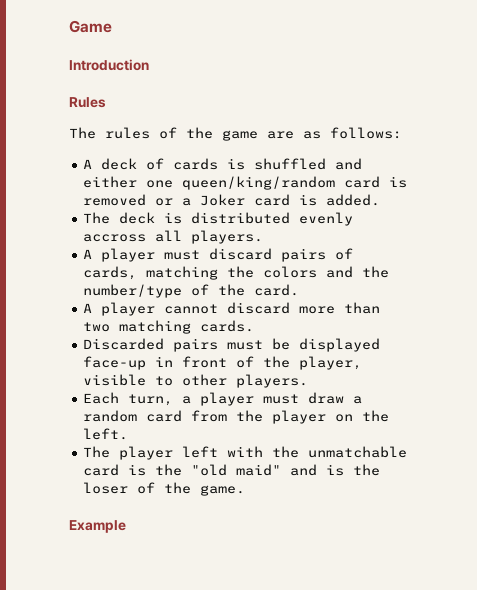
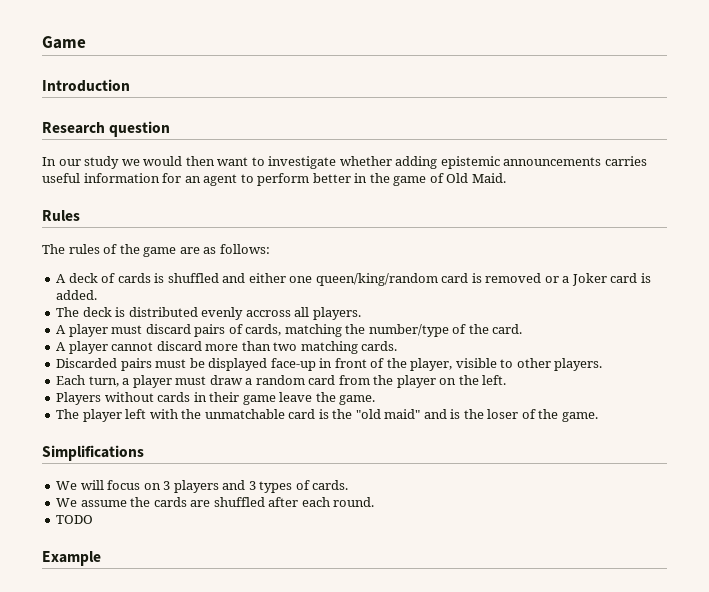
+ Research question
+ In our study we would then want to investigate whether adding epistemic announcements carries useful information for an agent to perform better in the game of Old Maid.
- A player must discard pairs of cards, matching the colors and the number/type of the card.
+ A player must discard pairs of cards, matching the number/type of the card.
+ Players without cards in their game leave the game.
+ Simplifications
+ We will focus on 3 players and 3 types of cards.
+ We assume the cards are shuffled after each round.
+ TODO

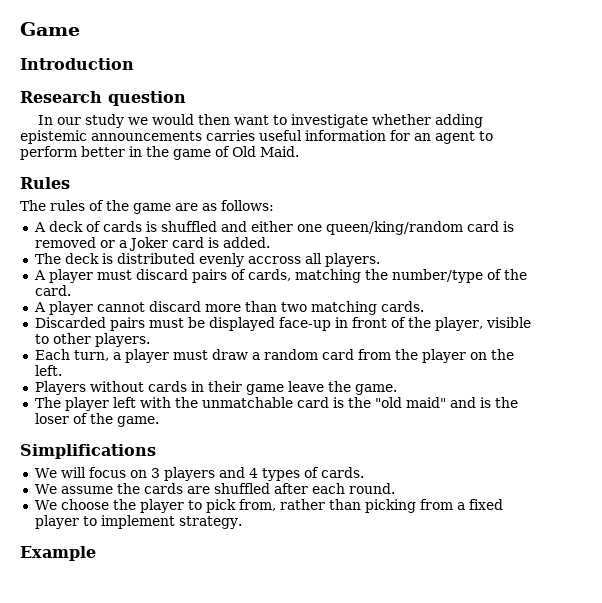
- We will focus on 3 players and 3 types of cards.
+ We will focus on 3 players and 4 types of cards.
- TODO
+ We choose the player to pick from, rather than picking from a fixed player to implement strategy.

